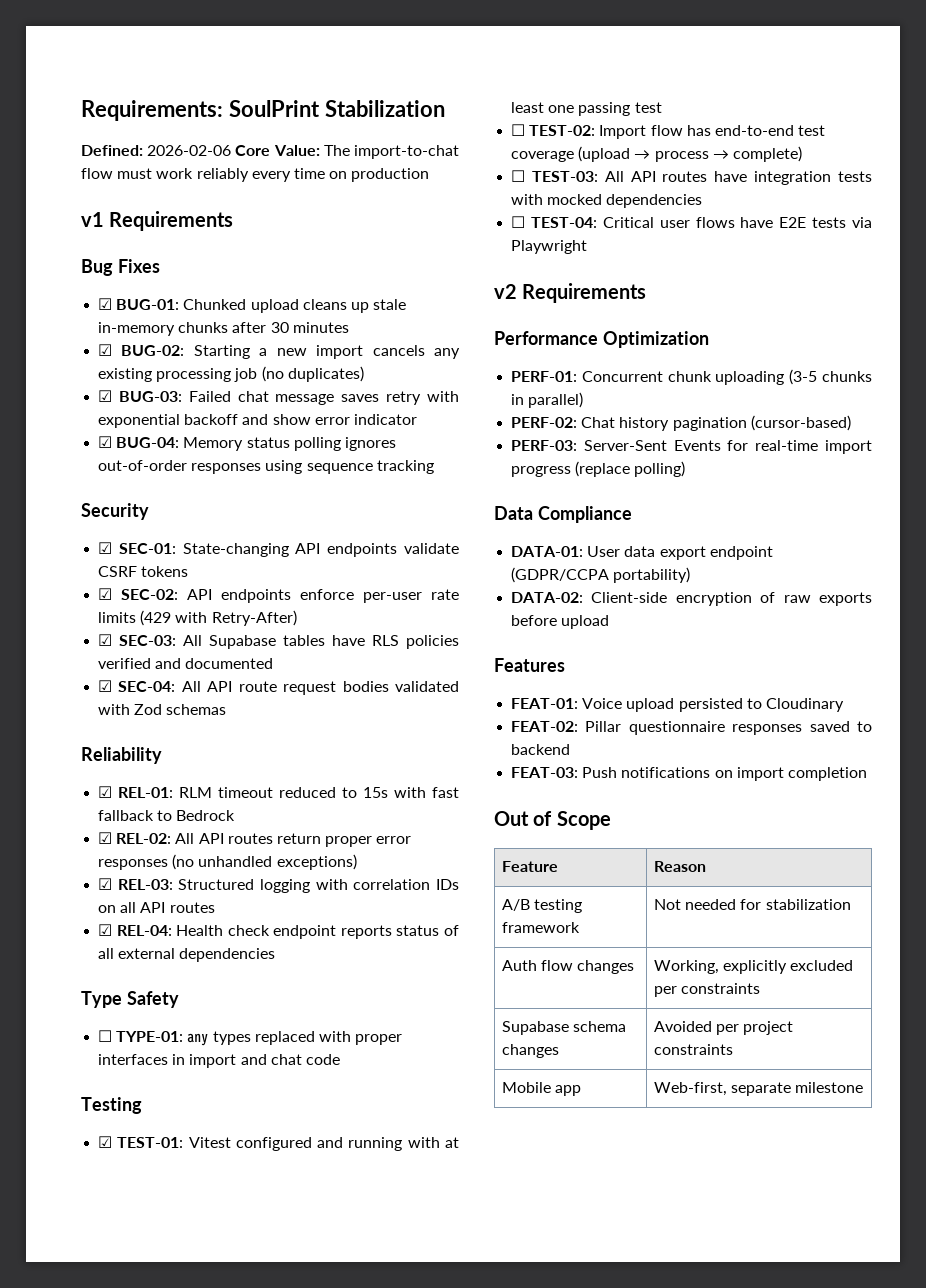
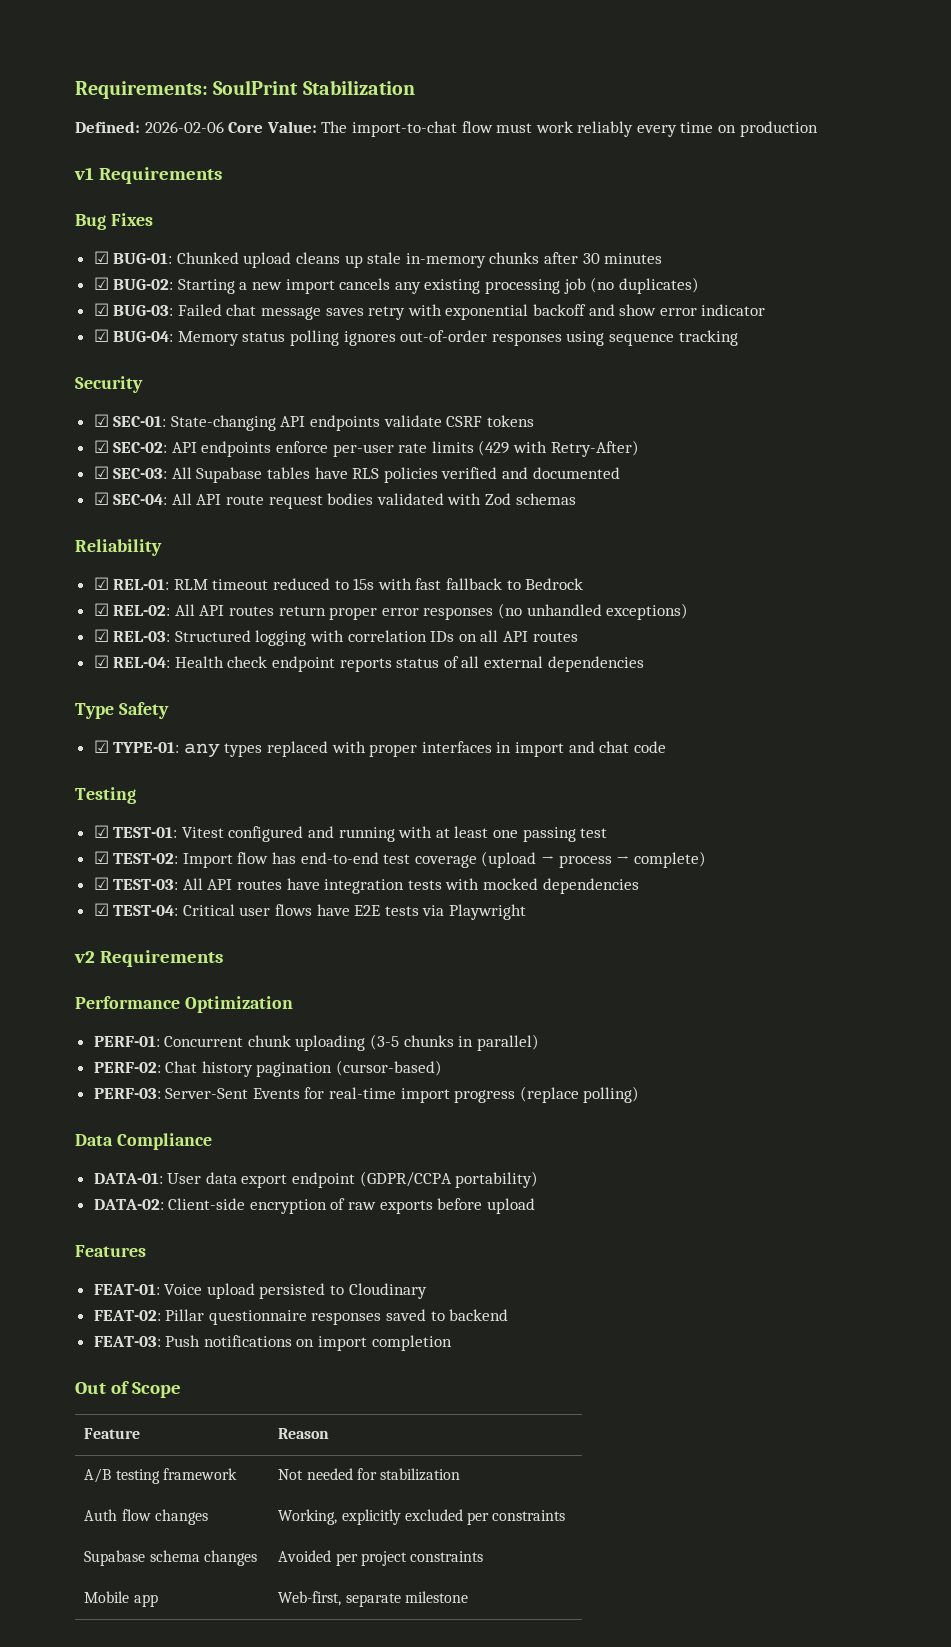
- ☐ TYPE-01: any types replaced with proper interfaces in import and chat code
+ ☑ TYPE-01: any types replaced with proper interfaces in import and chat code
- ☐ TEST-02: Import flow has end-to-end test coverage (upload → process → complete)
+ ☑ TEST-02: Import flow has end-to-end test coverage (upload → process → complete)
- ☐ TEST-03: All API routes have integration tests with mocked dependencies
+ ☑ TEST-03: All API routes have integration tests with mocked dependencies
- ☐ TEST-04: Critical user flows have E2E tests via Playwright
+ ☑ TEST-04: Critical user flows have E2E tests via Playwright

